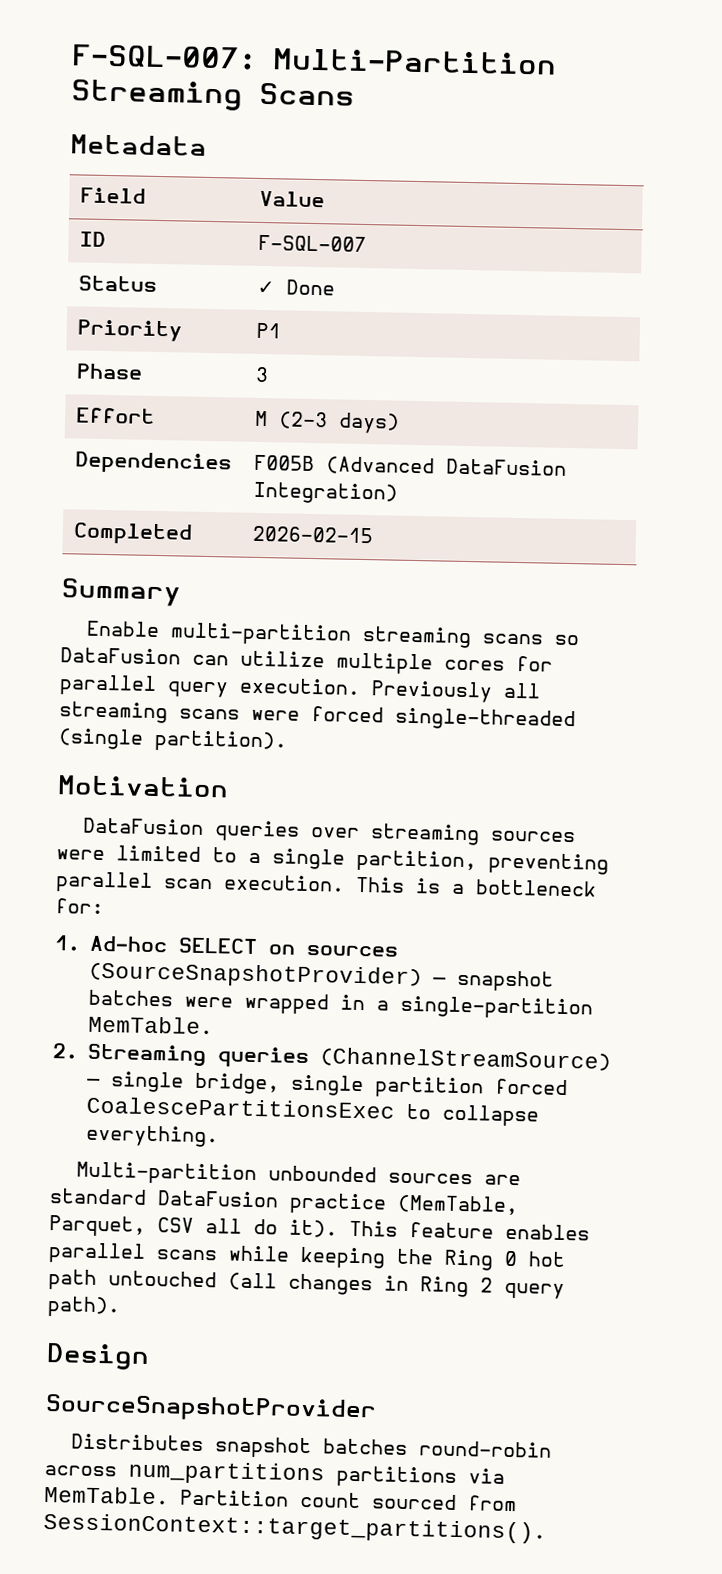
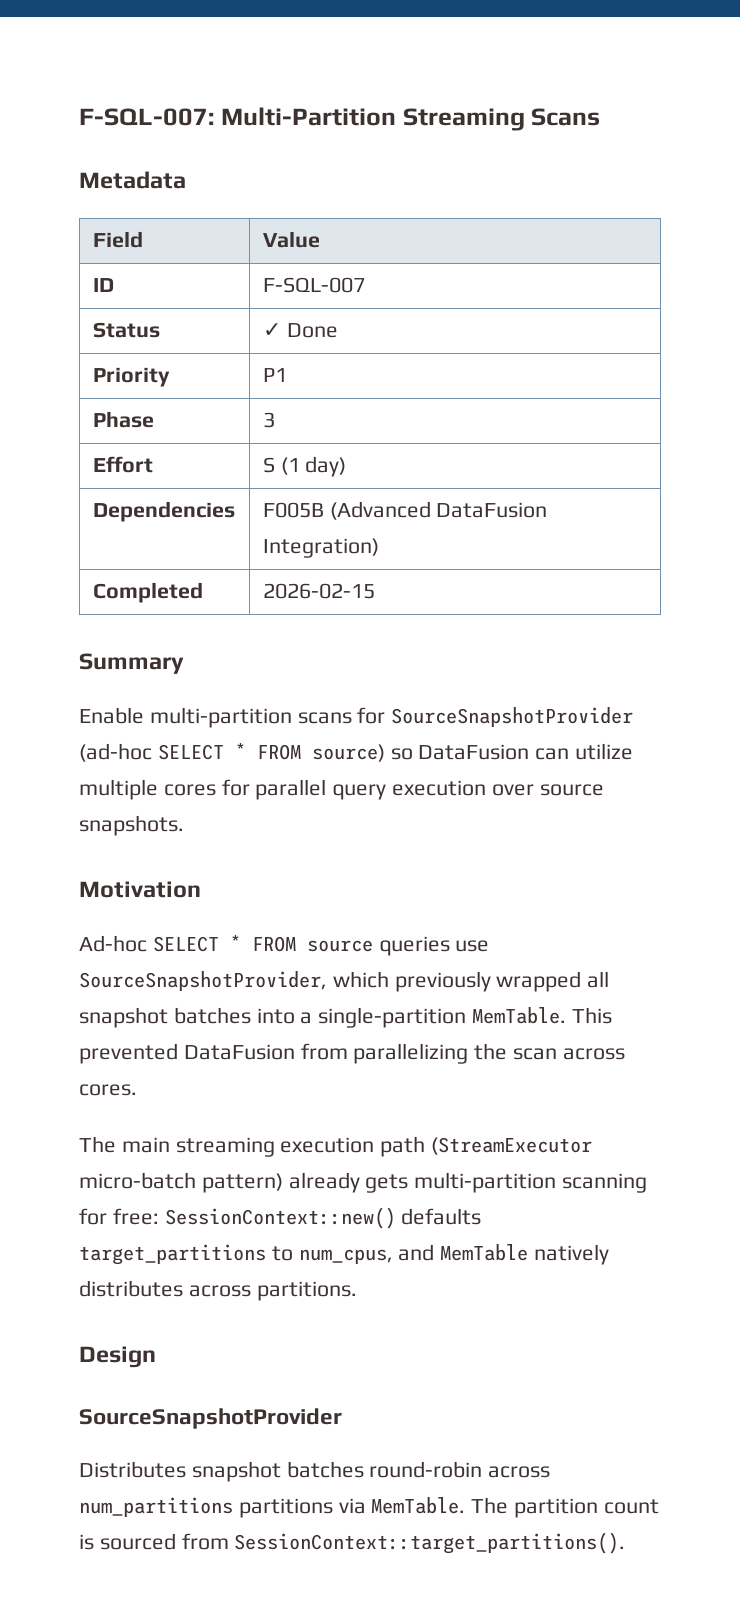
- Effort | M (2-3 days)
+ Effort | S (1 day)
- Enable multi-partition streaming scans so DataFusion can utilize multiple cores for parallel query execution. Previously all streaming scans were forced single-threaded (single partition).
+ Enable multi-partition scans for SourceSnapshotProvider (ad-hoc SELECT * FROM source) so DataFusion can utilize multiple cores for parallel query execution over source snapshots.
  Motivation
- DataFusion queries over streaming sources were limited to a single partition, preventing parallel scan execution. This is a bottleneck for:
- 1. Ad-hoc SELECT on sources (SourceSnapshotProvider) — snapshot batches were wrapped in a single-partition MemTable.
- 2. Streaming queries (ChannelStreamSource) — single bridge, single partition forced CoalescePartitionsExec to collapse everything.
- Multi-partition unbounded sources are standard DataFusion practice (MemTable, Parquet, CSV all do it). This feature enables parallel scans while keeping the Ring 0 hot path untouched (all changes in Ring 2 query path).
+ Ad-hoc SELECT * FROM source queries use SourceSnapshotProvider, which previously wrapped all snapshot batches into a single-partition MemTable. This prevented DataFusion from parallelizing the scan across cores.
+ The main streaming execution path (StreamExecutor micro-batch pattern) already gets multi-partition scanning for free: SessionContext::new() defaults target_partitions to num_cpus, and MemTable natively distributes across partitions.
- Partition count sourced from SessionContext::target_partitions().
+ The partition count is sourced from SessionContext::target_partitions().

